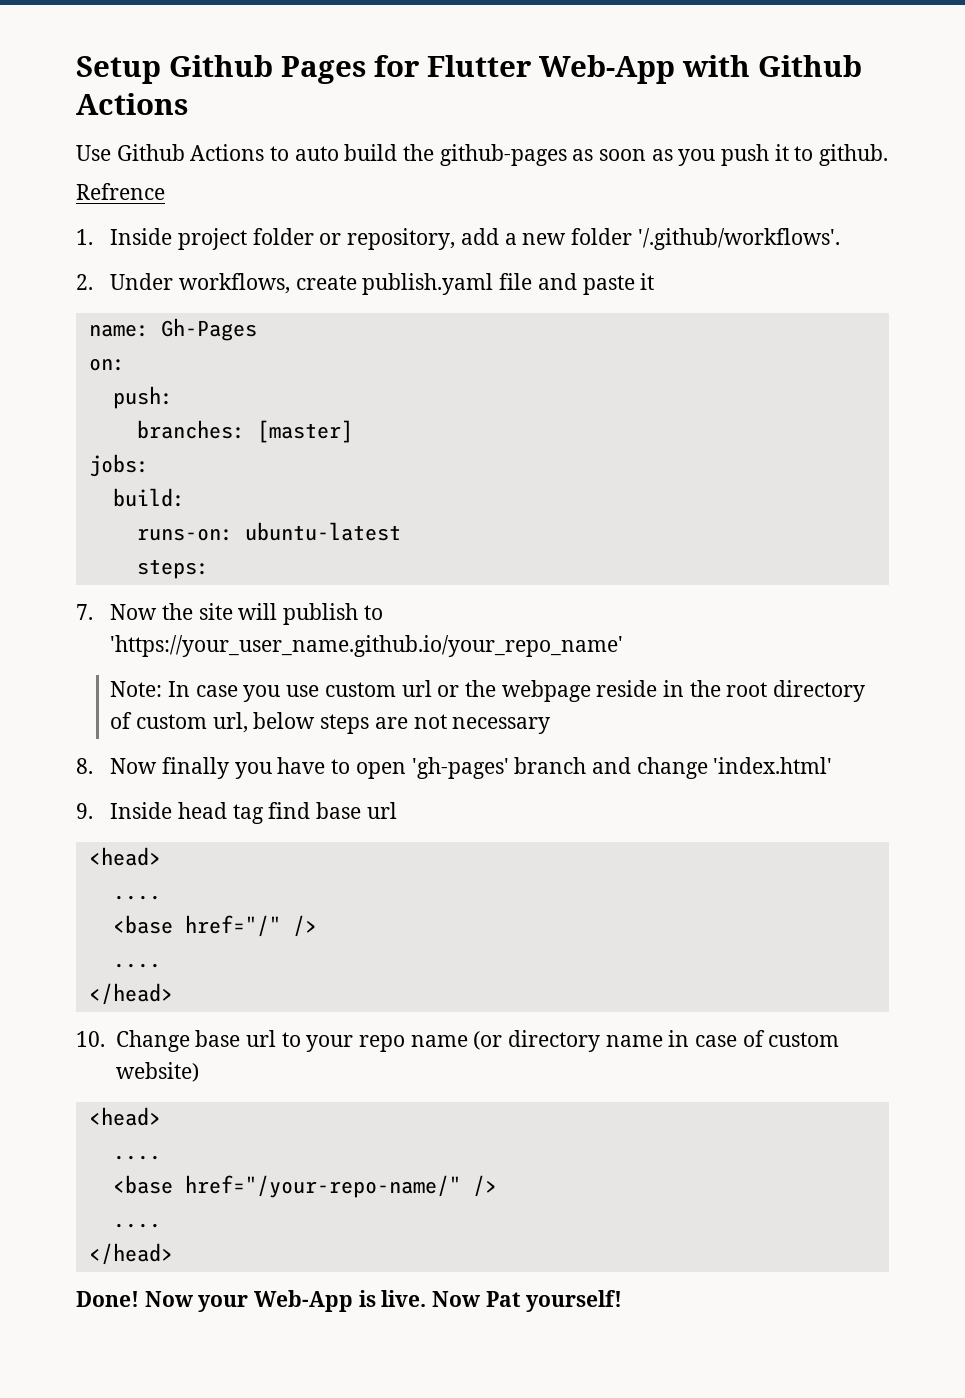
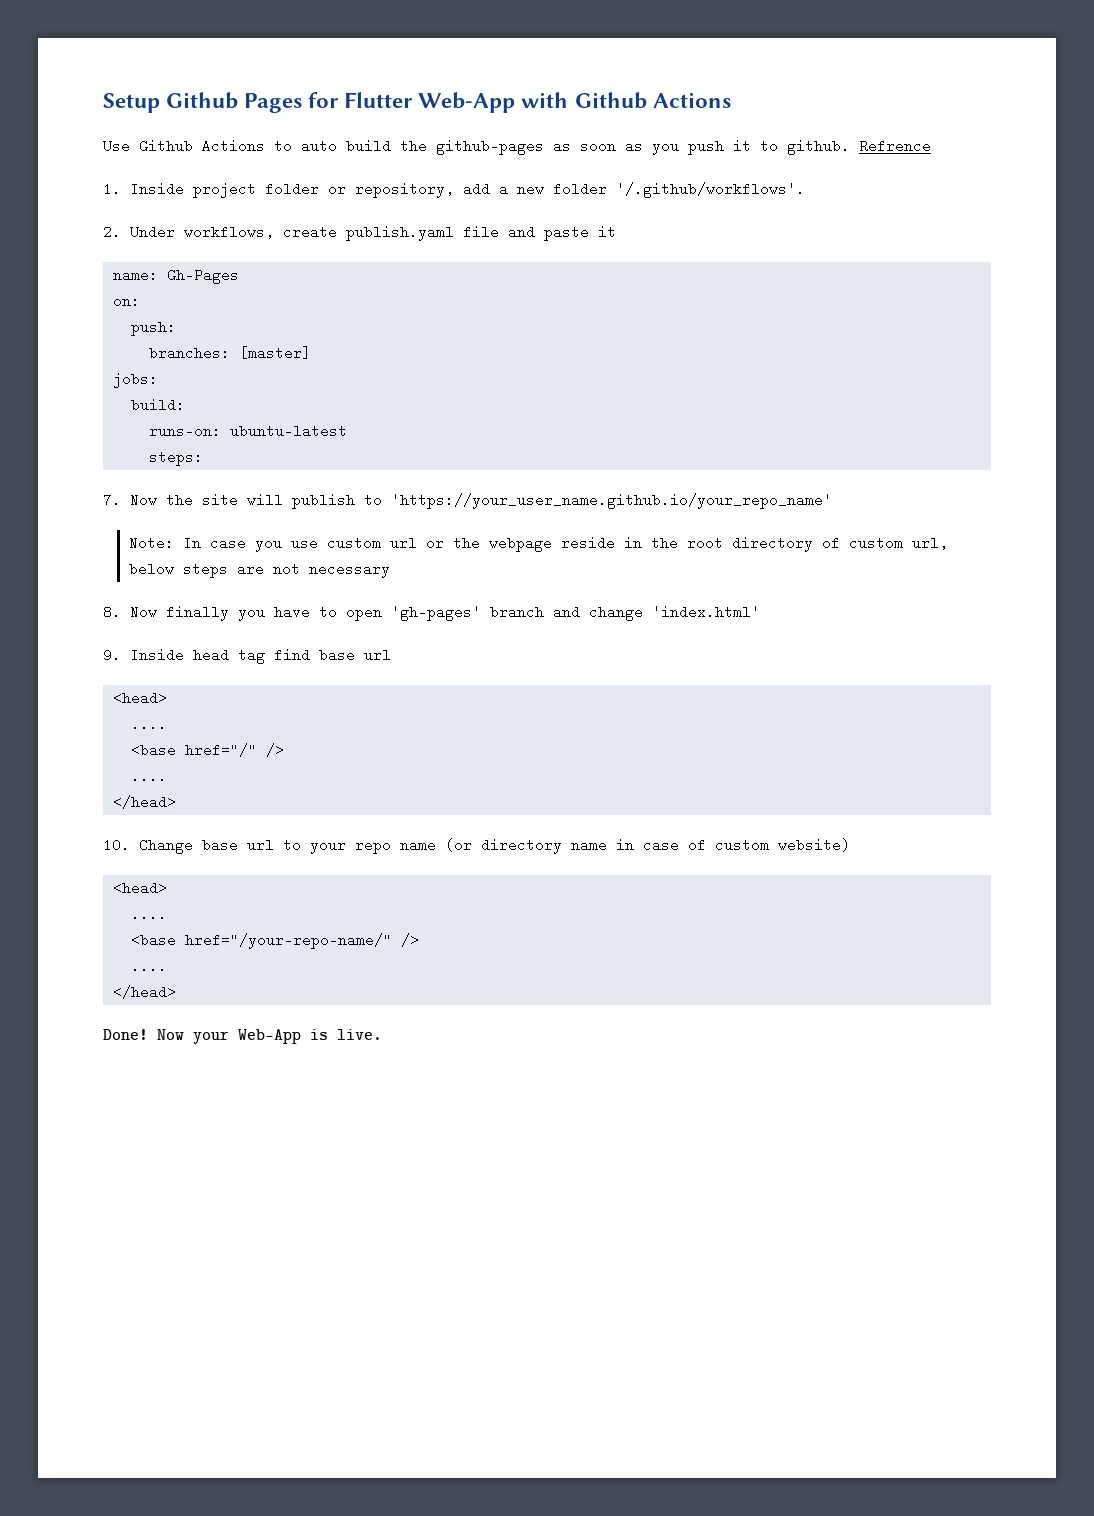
- Use Github Actions to auto build the github-pages as soon as you push it to github.
- Refrence
+ Use Github Actions to auto build the github-pages as soon as you push it to github. Refrence
- Now Pat yourself!

